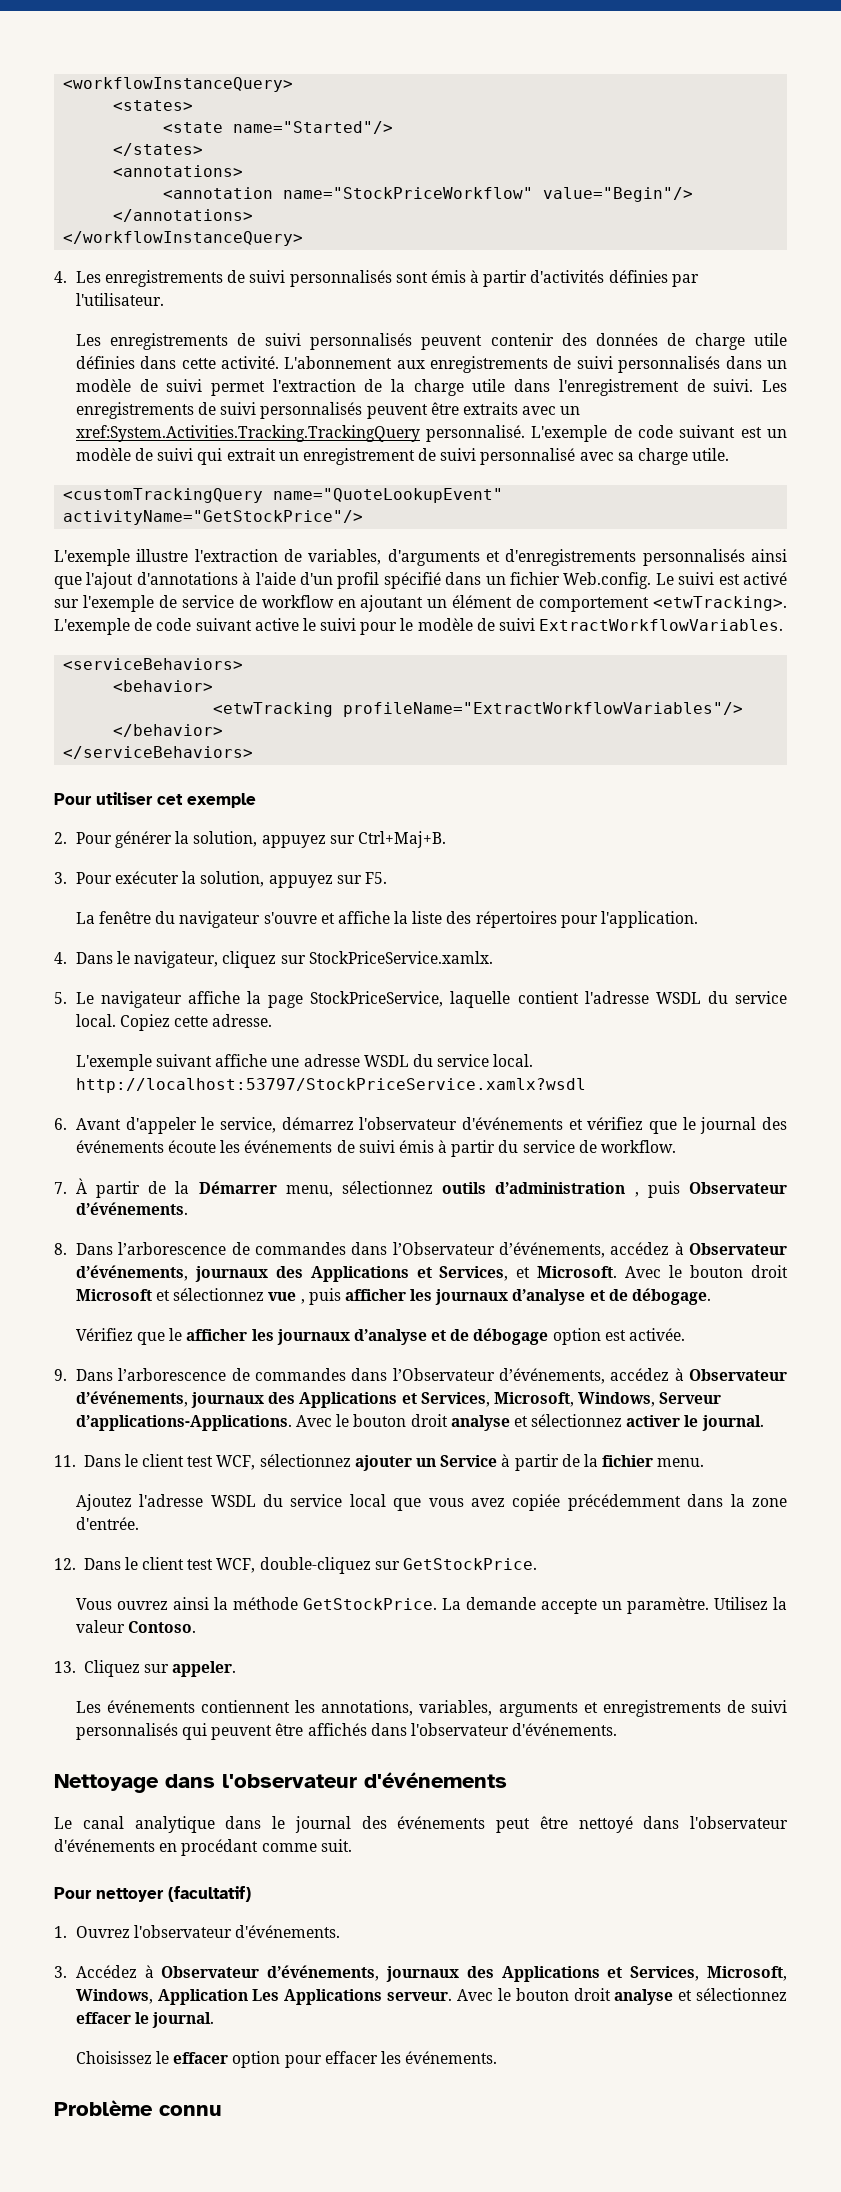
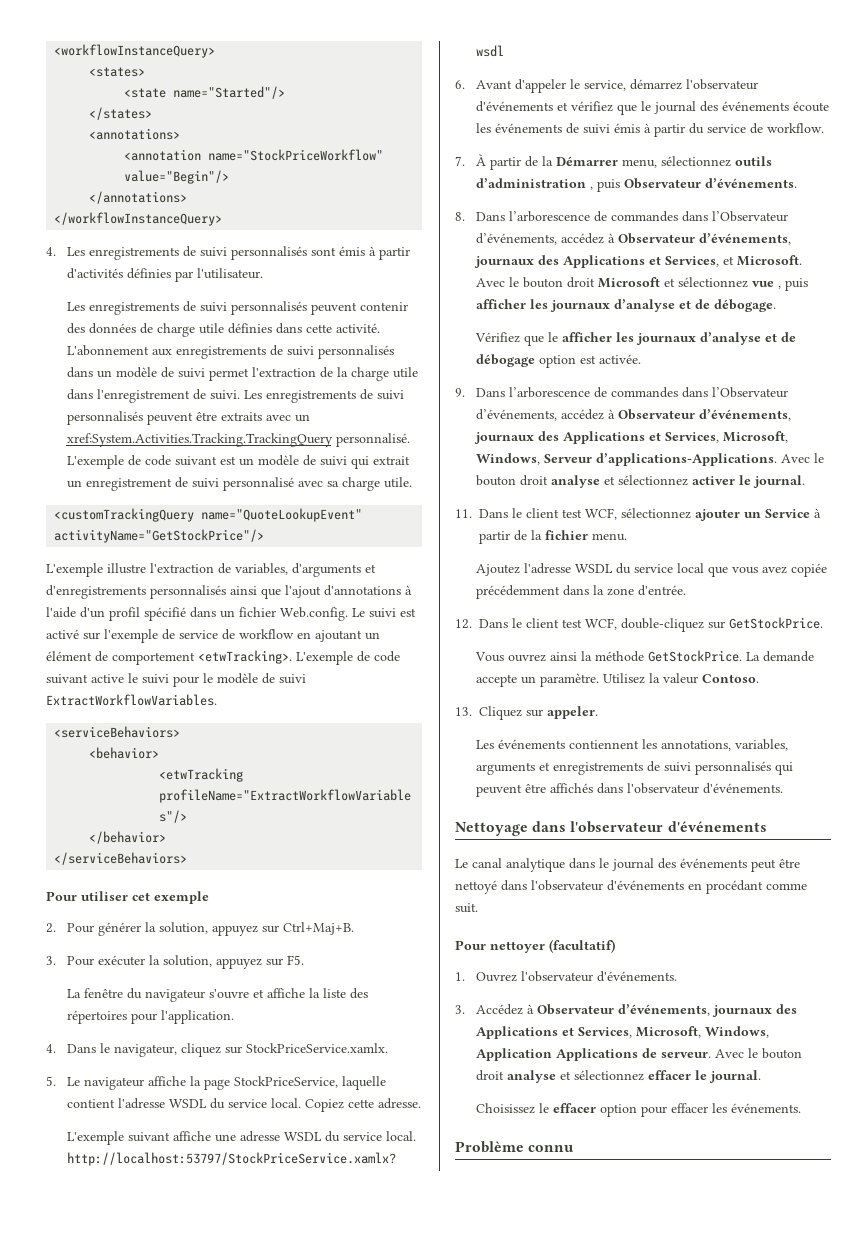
- 3. Accédez à Observateur d’événements, journaux des Applications et Services, Microsoft, Windows, Application Les Applications serveur.
+ 3. Accédez à Observateur d’événements, journaux des Applications et Services, Microsoft, Windows, Application Applications de serveur.

